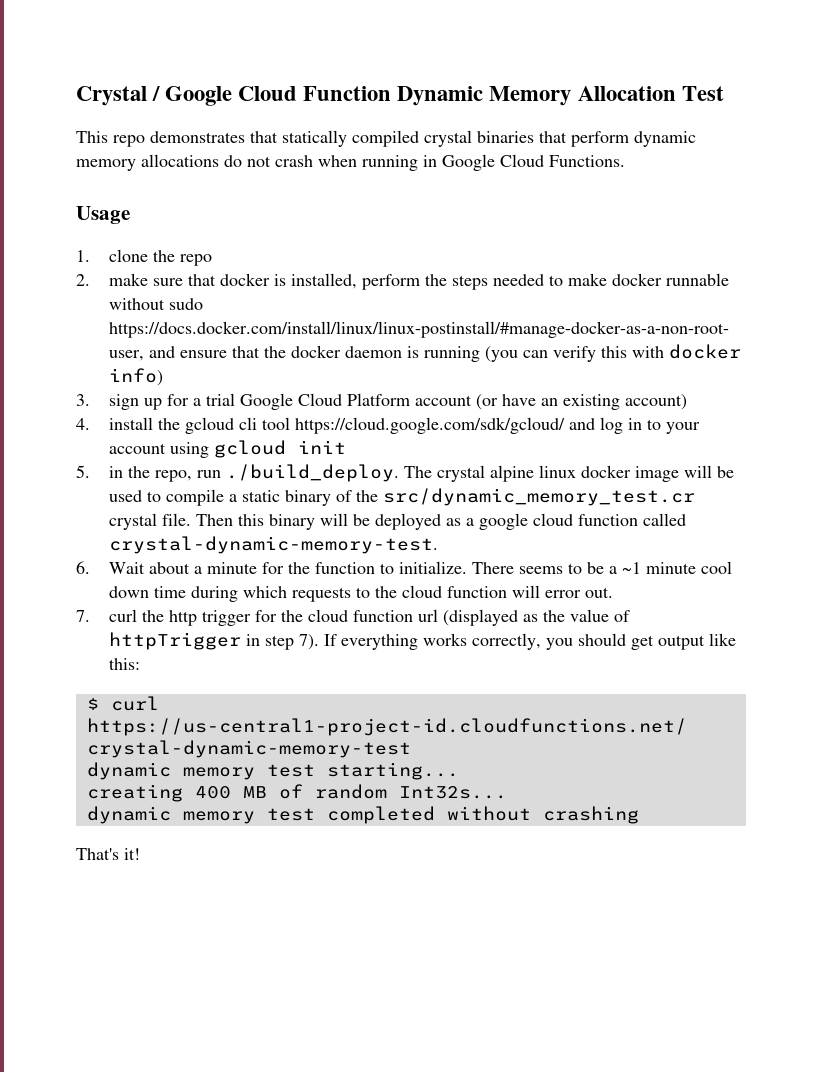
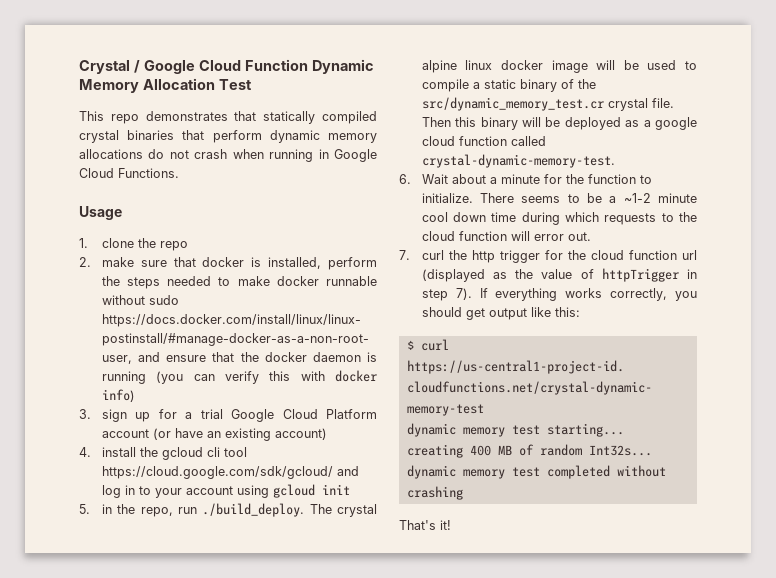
- There seems to be a ~1 minute cool down time during which requests to the cloud function will error out.
+ There seems to be a ~1-2 minute cool down time during which requests to the cloud function will error out.

